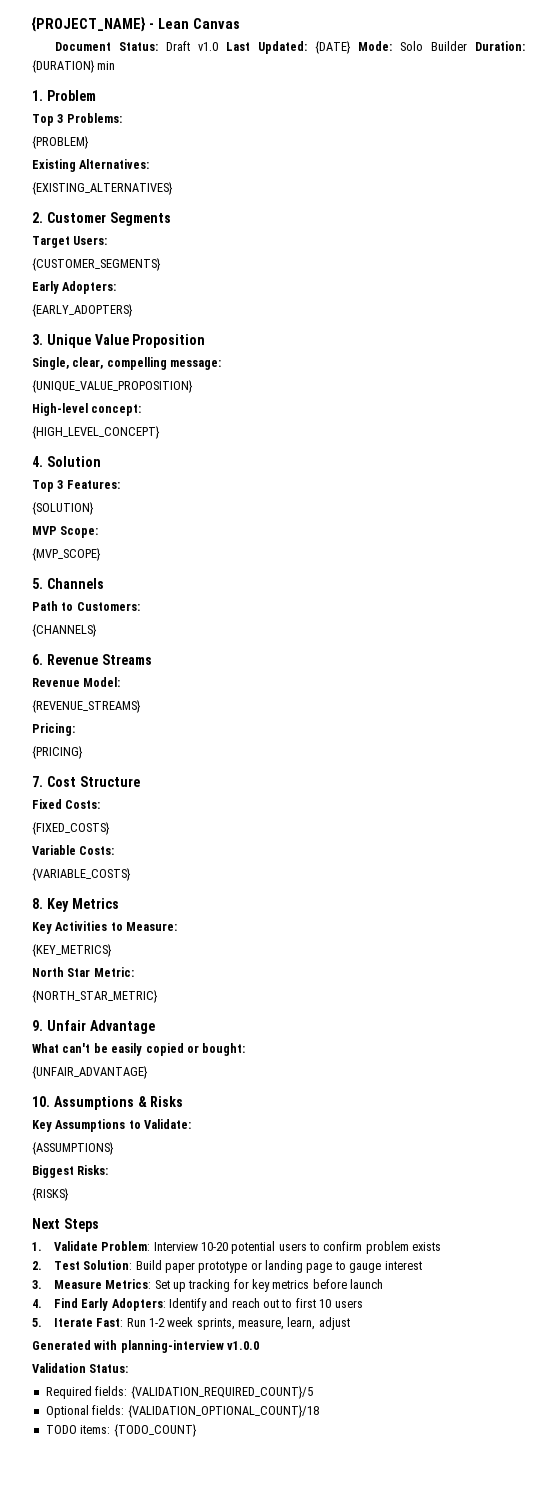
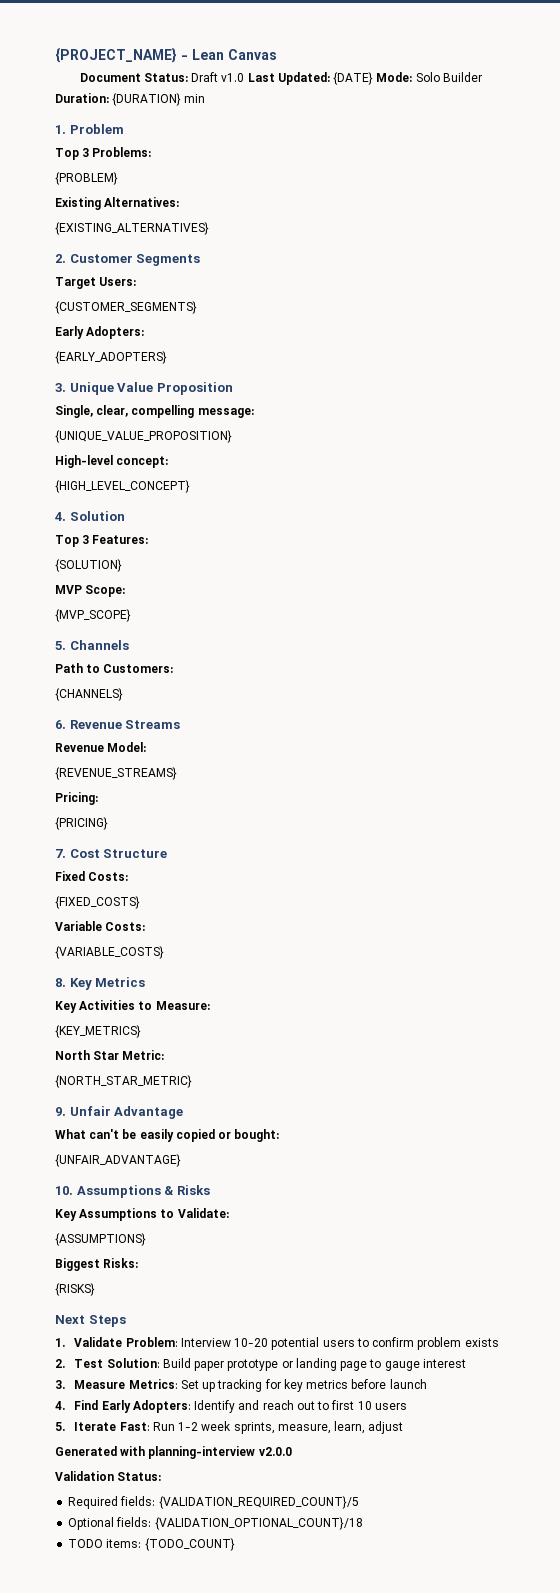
- Generated with planning-interview v1.0.0
+ Generated with planning-interview v2.0.0

